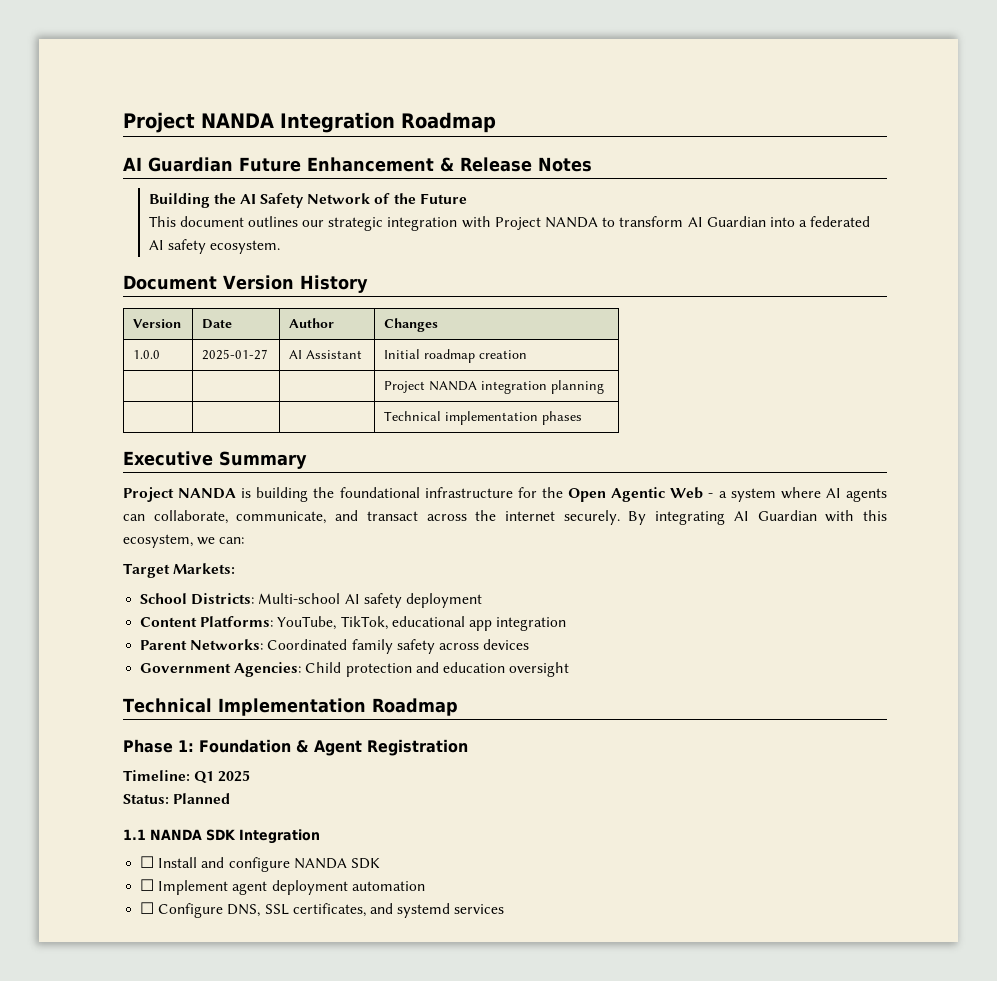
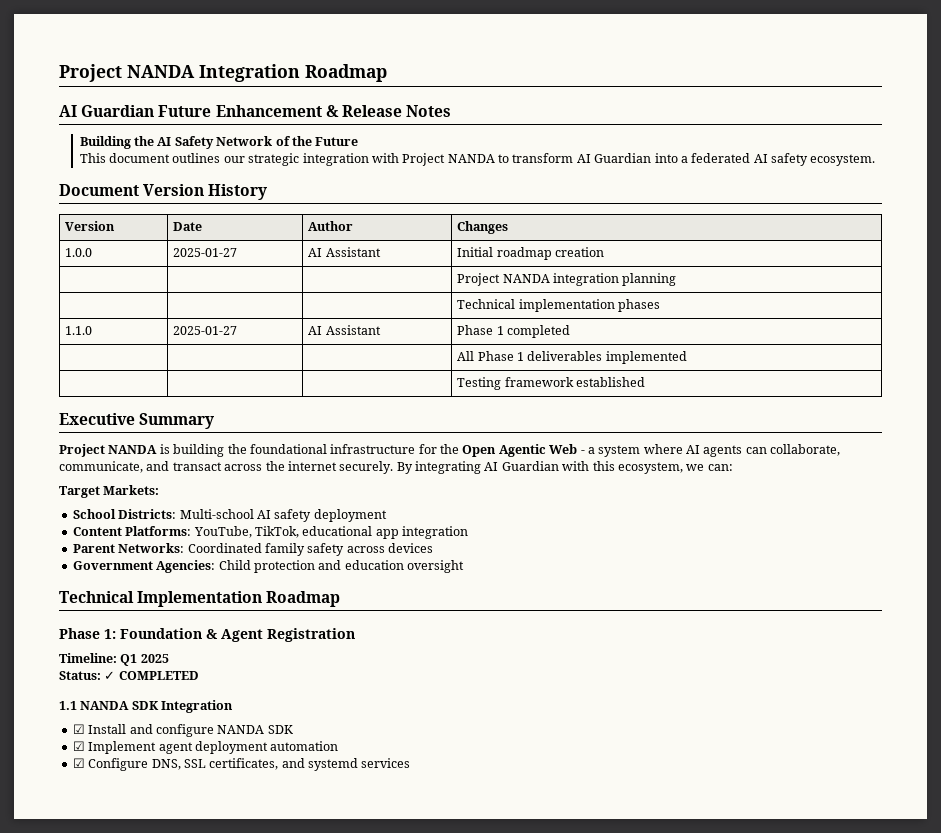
+ 1.1.0 | 2025-01-27 | AI Assistant | Phase 1 completed
+ | | | All Phase 1 deliverables implemented
+ | | | Testing framework established
- Status: Planned
+ Status: ✓ COMPLETED
- ☐ Install and configure NANDA SDK
+ ☑ Install and configure NANDA SDK
- ☐ Implement agent deployment automation
+ ☑ Implement agent deployment automation
- ☐ Configure DNS, SSL certificates, and systemd services
+ ☑ Configure DNS, SSL certificates, and systemd services

